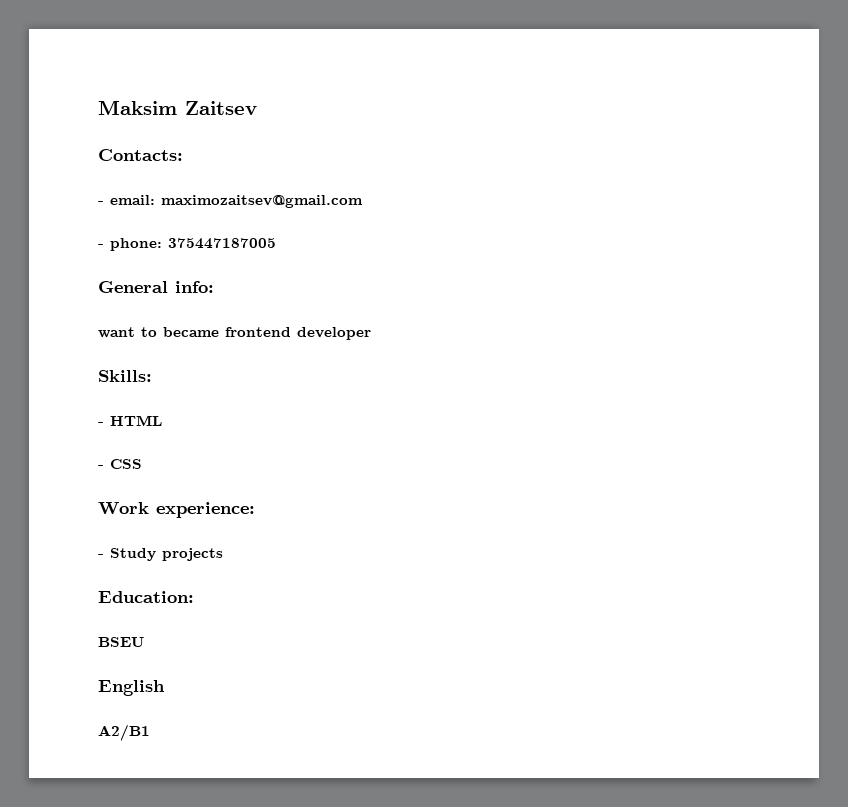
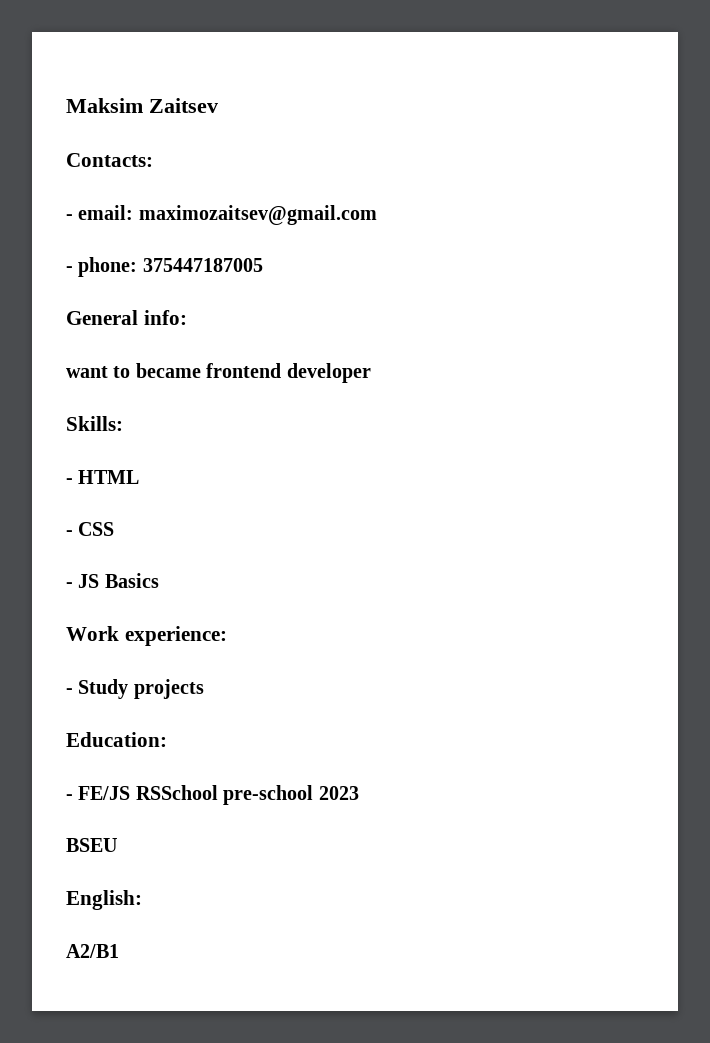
+ - JS Basics
+ - FE/JS RSSchool pre-school 2023
- English
+ English:

